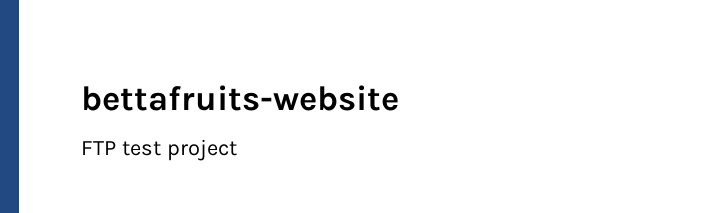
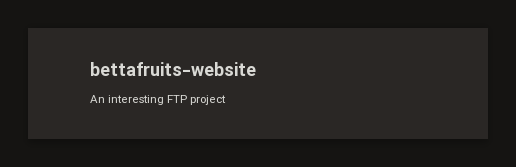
- FTP test project
+ An interesting FTP project

